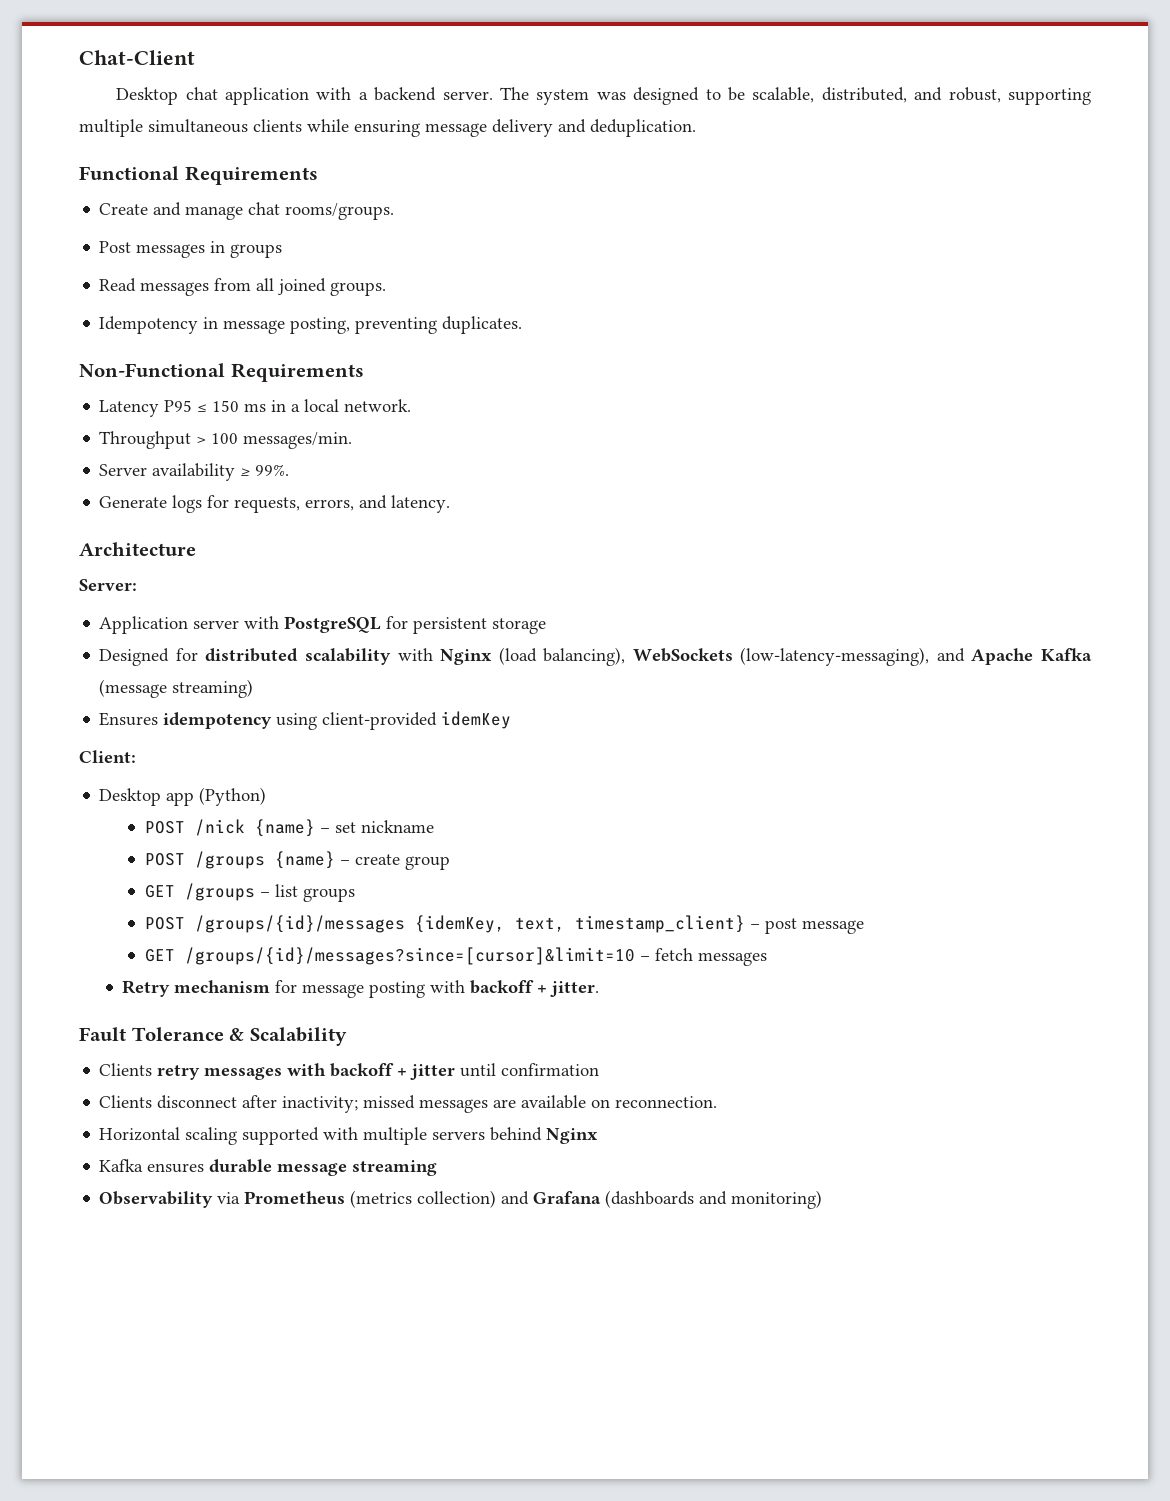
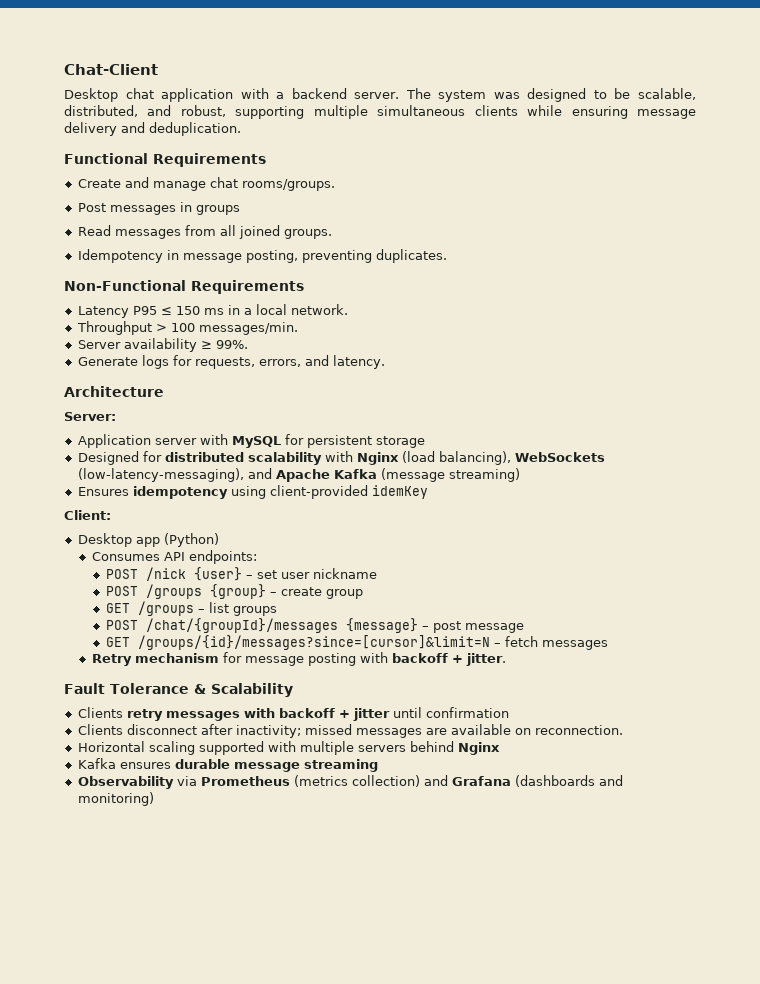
- Application server with PostgreSQL for persistent storage
+ Application server with MySQL for persistent storage
+ Consumes API endpoints:
- POST /nick {name} – set nickname
+ POST /nick {user} – set user nickname
- POST /groups {name} – create group
+ POST /groups {group} – create group
- POST /groups/{id}/messages {idemKey, text, timestamp_client} – post message
+ POST /chat/{groupId}/messages {message} – post message
- GET /groups/{id}/messages?since=[cursor]&limit=10 – fetch messages
+ GET /groups/{id}/messages?since=[cursor]&limit=N – fetch messages

